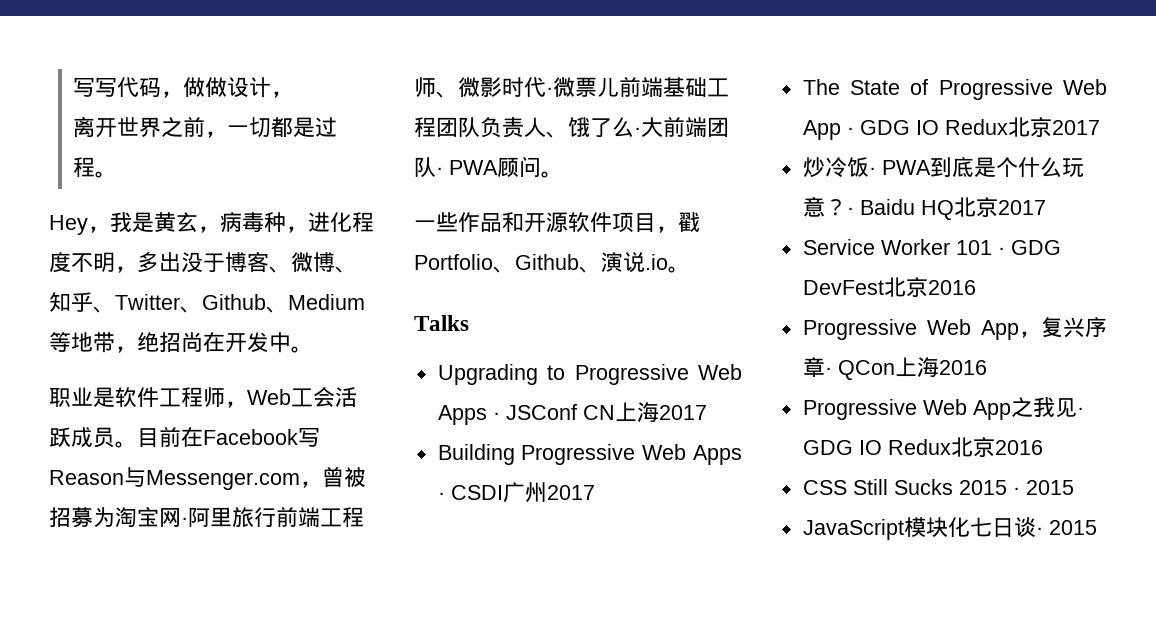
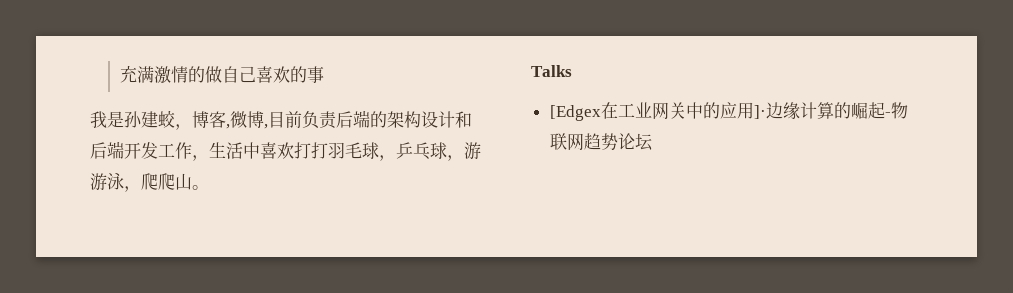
- 写写代码，做做设计，
- 离开世界之前，一切都是过程。
- Hey，我是黄玄，病毒种，进化程度不明，多出没于博客、微博、知乎、Twitter、Github、Medium等地带，绝招尚在开发中。
- 职业是软件工程师，Web工会活跃成员。目前在Facebook写Reason与Messenger.com，曾被招募为淘宝网·阿里旅行前端工程师、微影时代·微票儿前端基础工程团队负责人、饿了么·大前端团队· PWA顾问。
- 一些作品和开源软件项目，戳Portfolio、Github、演说.io。
+ 充满激情的做自己喜欢的事
+ 我是孙建蛟，博客,微博,目前负责后端的架构设计和后端开发工作，生活中喜欢打打羽毛球，乒乓球，游游泳，爬爬山。
  Talks
- Upgrading to Progressive Web Apps · JSConf CN上海2017
- Building Progressive Web Apps · CSDI广州2017
- The State of Progressive Web App · GDG IO Redux北京2017
- 炒冷饭· PWA到底是个什么玩意？· Baidu HQ北京2017
- Service Worker 101 · GDG DevFest北京2016
- Progressive Web App，复兴序章· QCon上海2016
- Progressive Web App之我见· GDG IO Redux北京2016
- CSS Still Sucks 2015 · 2015
- JavaScript模块化七日谈· 2015
+ [Edgex在工业网关中的应用]·边缘计算的崛起-物联网趋势论坛

